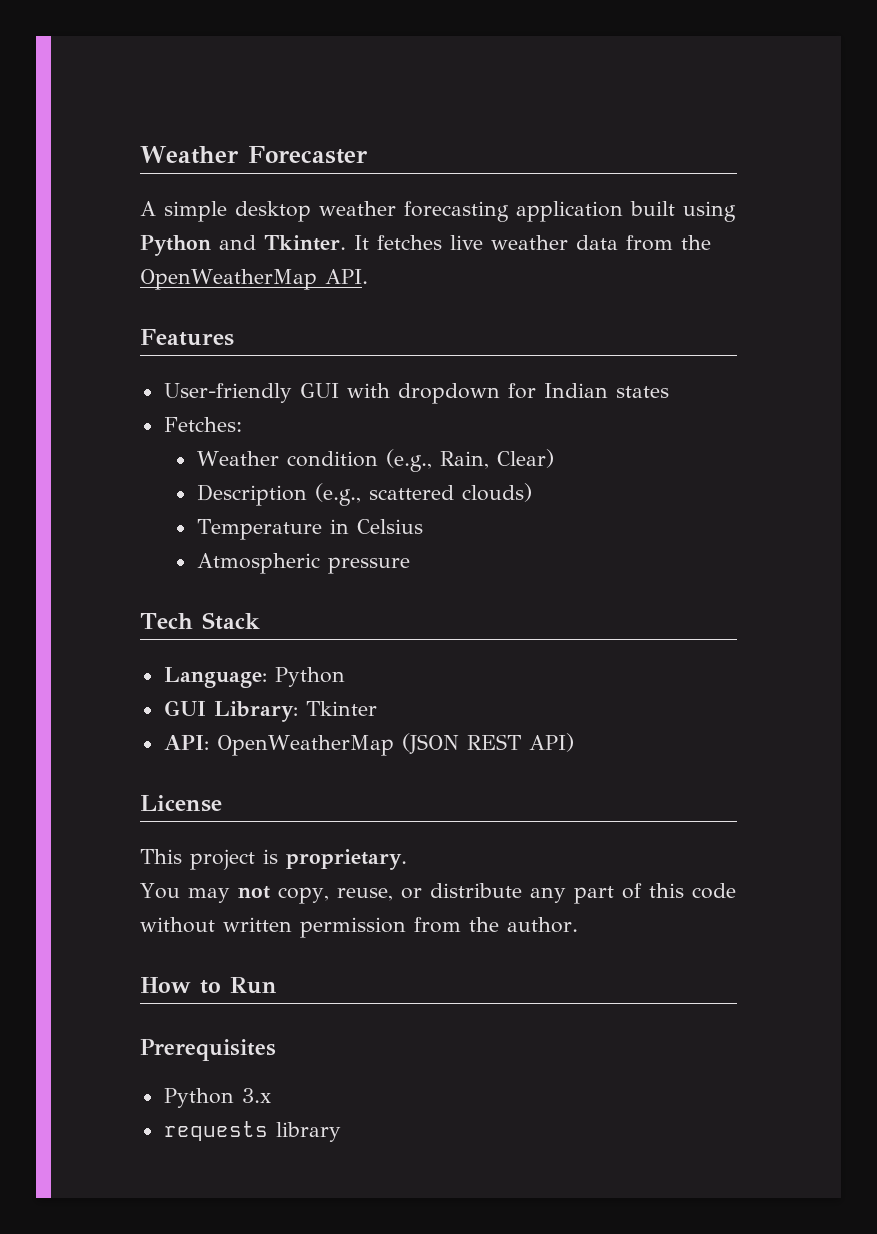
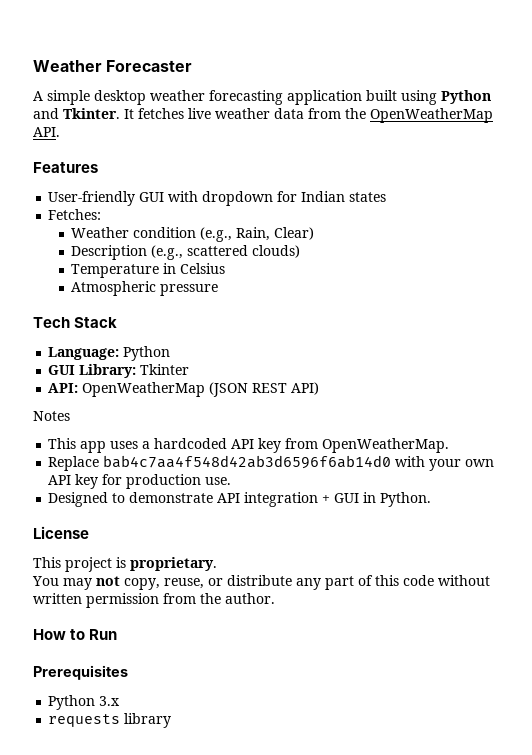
+ Notes
+ This app uses a hardcoded API key from OpenWeatherMap.
+ Replace bab4c7aa4f548d42ab3d6596f6ab14d0 with your own API key for production use.
+ Designed to demonstrate API integration + GUI in Python.

